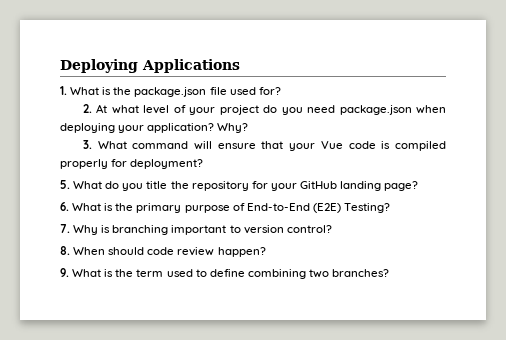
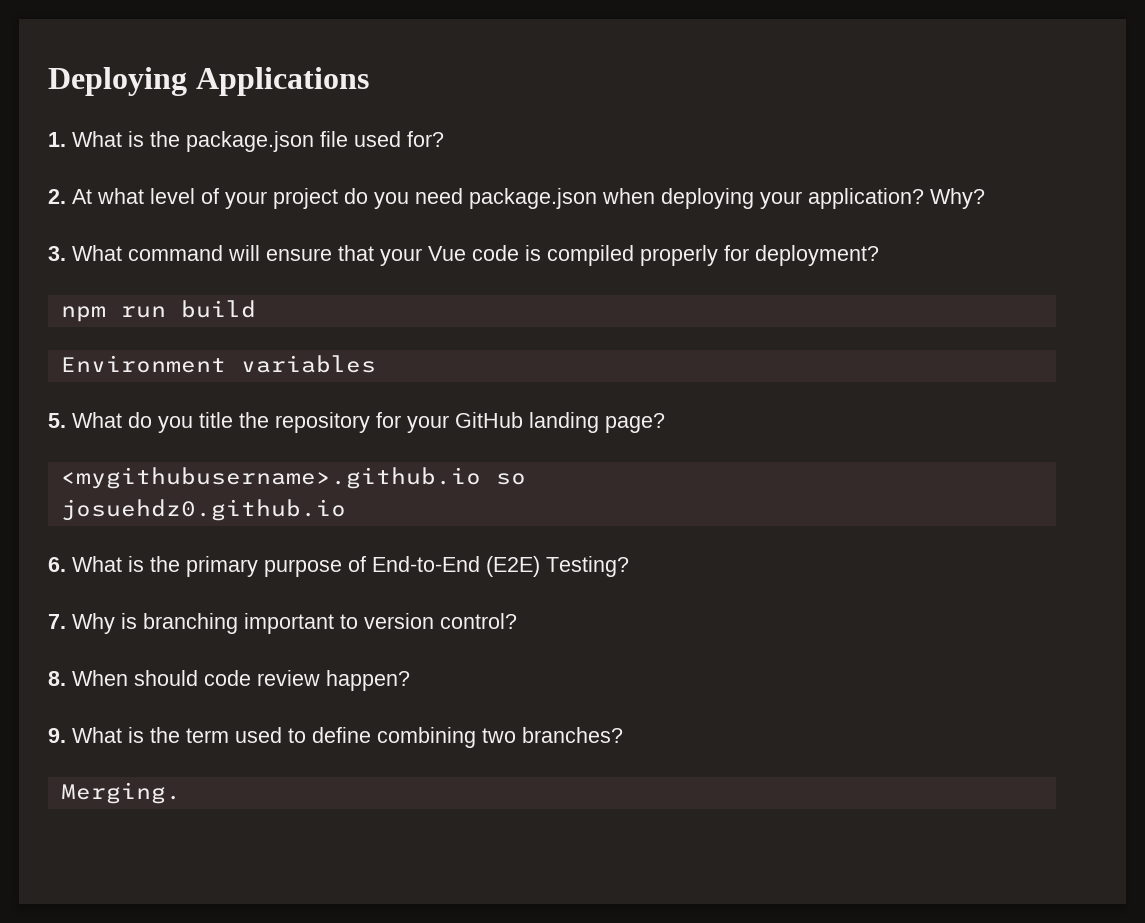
+ npm run build
+ Environment variables
+ <mygithubusername>.github.io so
+ josuehdz0.github.io
+ Merging.

